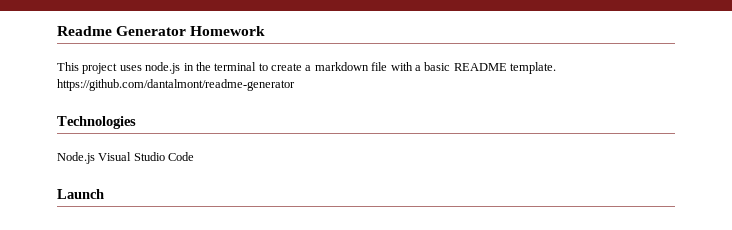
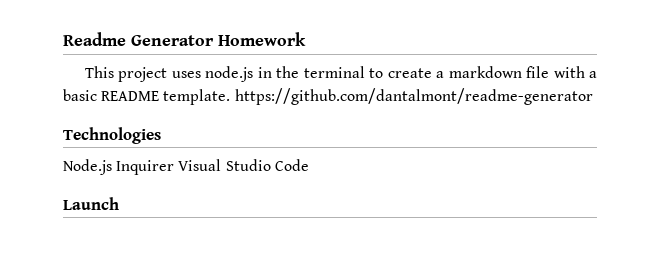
- Node.js Visual Studio Code
+ Node.js Inquirer Visual Studio Code

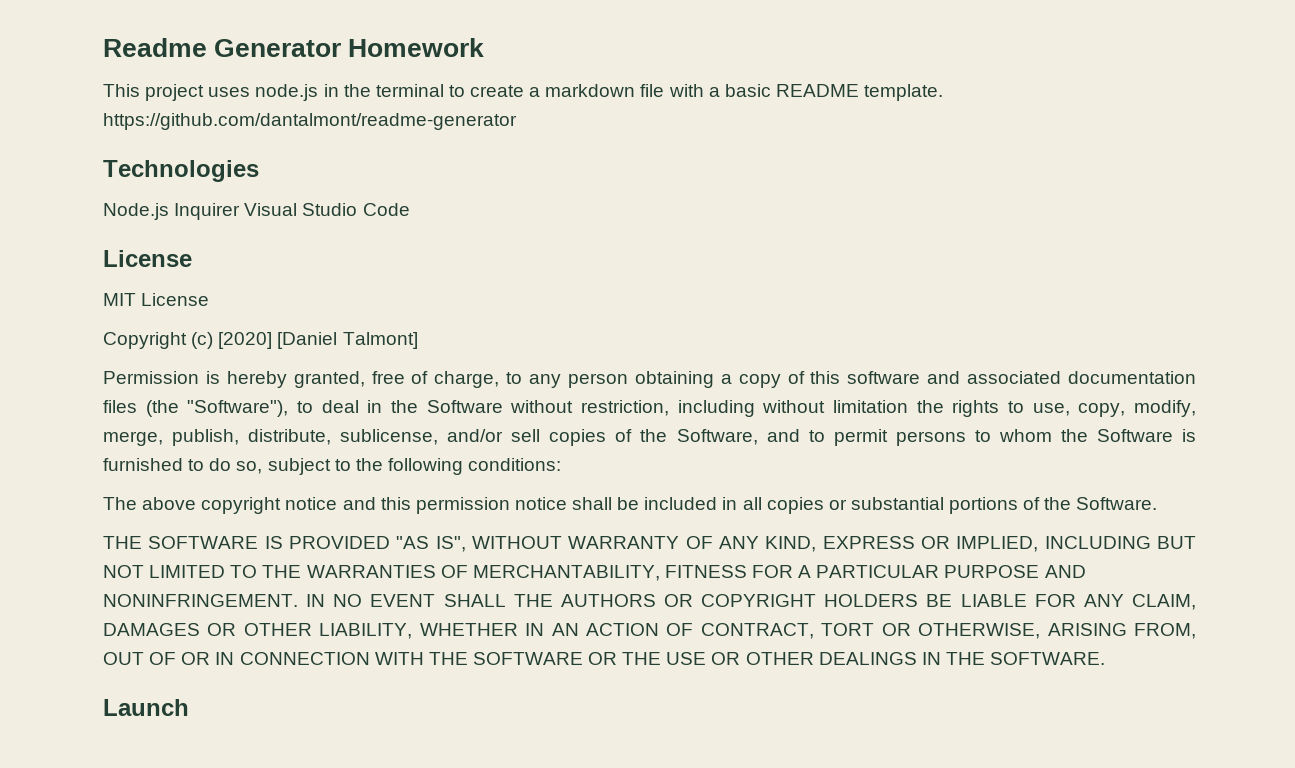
  Node.js Inquirer Visual Studio Code
+ License
+ MIT License
+ Copyright (c) [2020] [Daniel Talmont]
+ Permission is hereby granted, free of charge, to any person obtaining a copy of this software and associated documentation files (the "Software"), to deal in the Software without restriction, including without limitation the rights to use, copy, modify, merge, publish, distribute, sublicense, and/or sell copies of the Software, and to permit persons to whom the Software is furnished to do so, subject to the following conditions:
+ The above copyright notice and this permission notice shall be included in all copies or substantial portions of the Software.
+ THE SOFTWARE IS PROVIDED "AS IS", WITHOUT WARRANTY OF ANY KIND, EXPRESS OR IMPLIED, INCLUDING BUT NOT LIMITED TO THE WARRANTIES OF MERCHANTABILITY, FITNESS FOR A PARTICULAR PURPOSE AND NONINFRINGEMENT. IN NO EVENT SHALL THE AUTHORS OR COPYRIGHT HOLDERS BE LIABLE FOR ANY CLAIM, DAMAGES OR OTHER LIABILITY, WHETHER IN AN ACTION OF CONTRACT, TORT OR OTHERWISE, ARISING FROM, OUT OF OR IN CONNECTION WITH THE SOFTWARE OR THE USE OR OTHER DEALINGS IN THE SOFTWARE.

